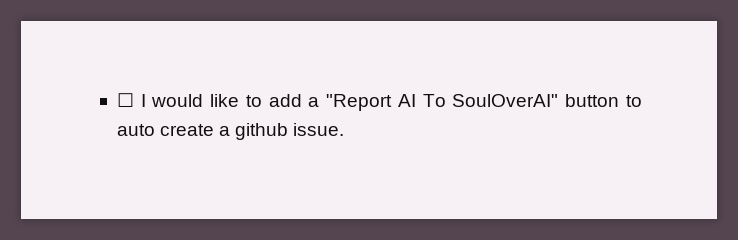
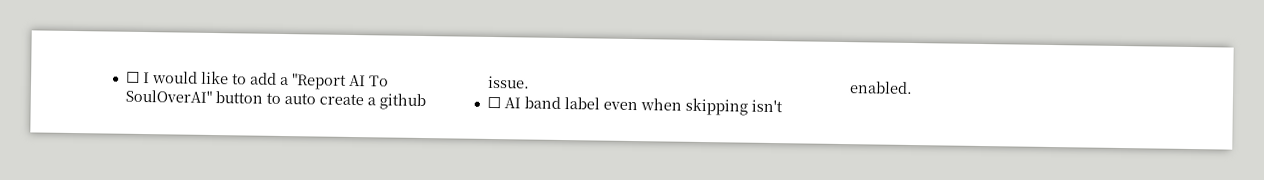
+ ☐ AI band label even when skipping isn't enabled.

